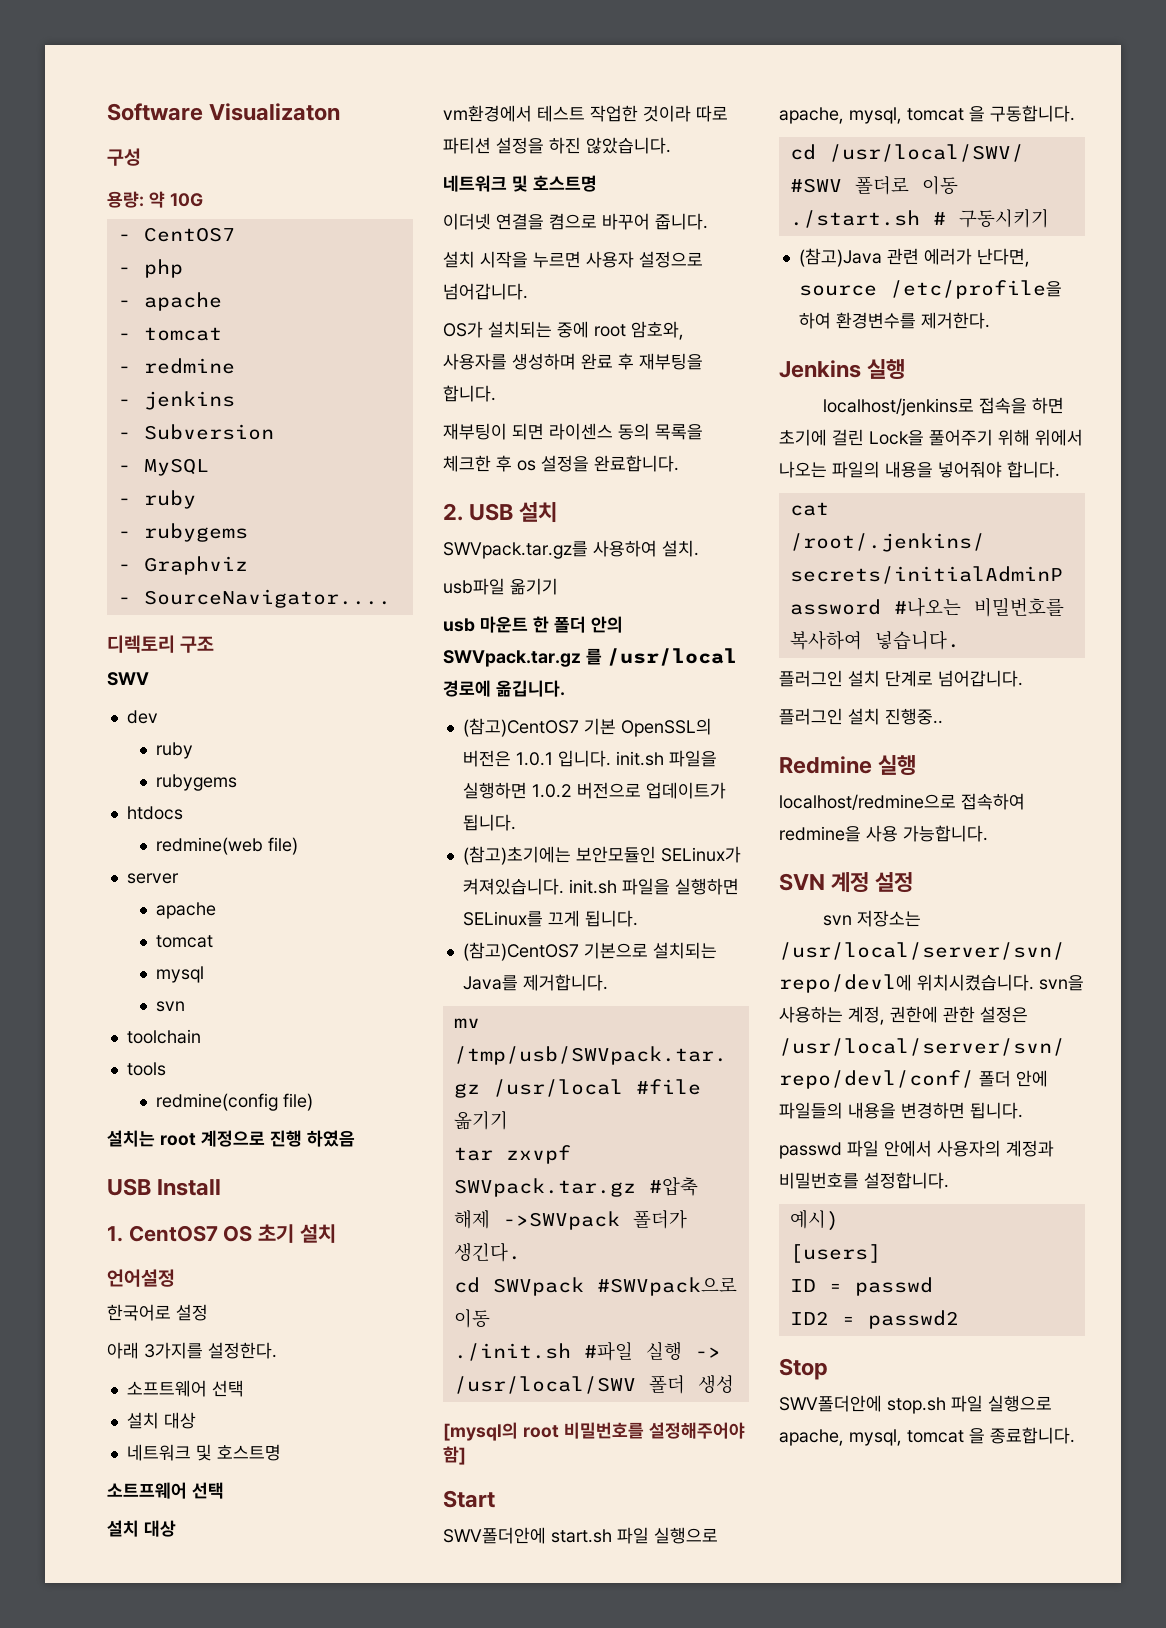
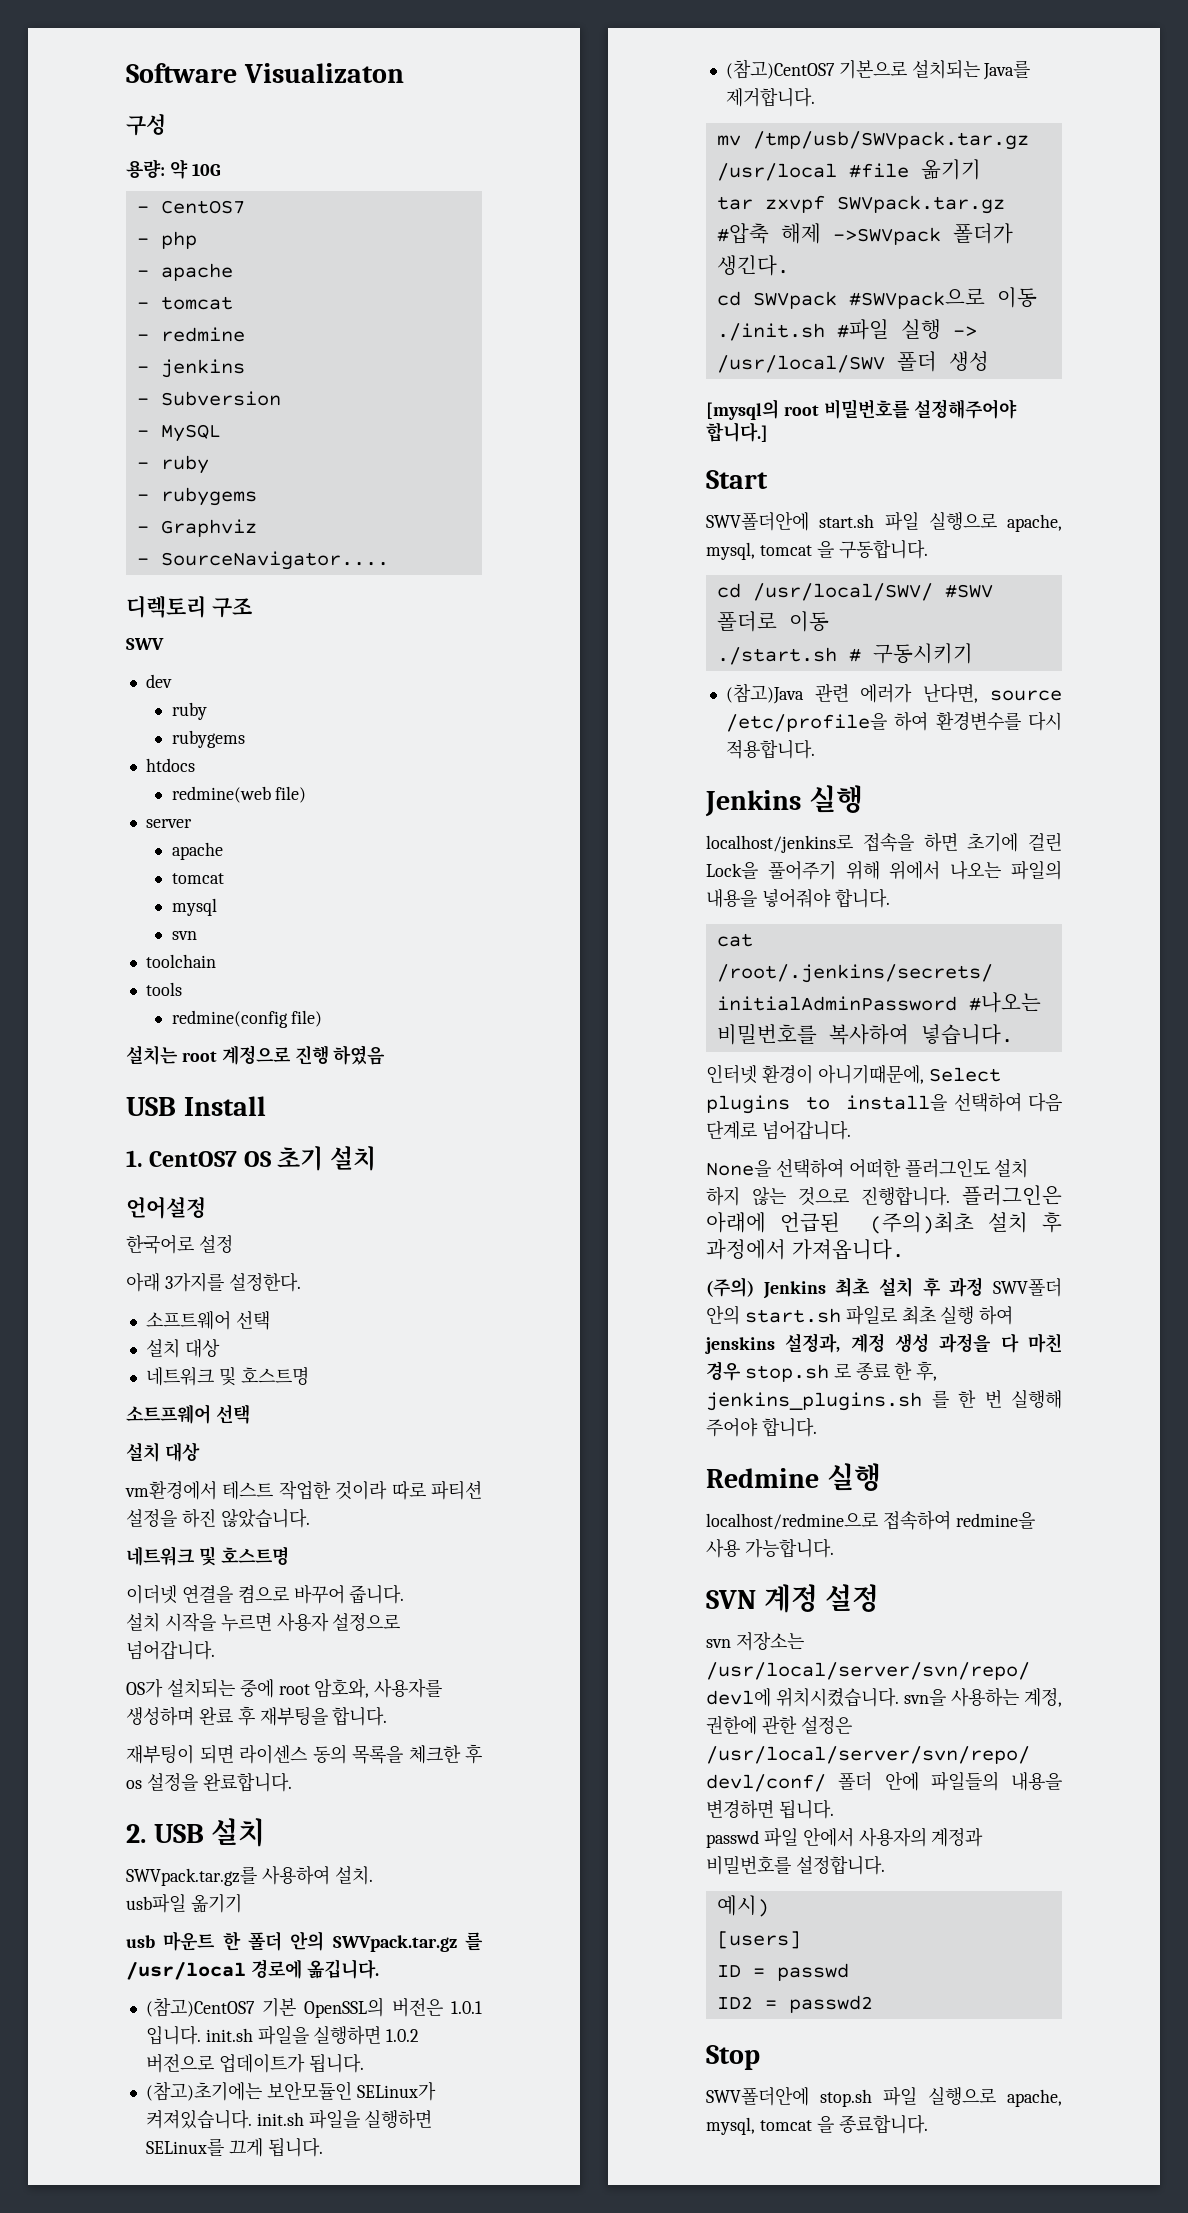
- [mysql의 root 비밀번호를 설정해주어야 함]
+ [mysql의 root 비밀번호를 설정해주어야 합니다.]
- (참고)Java 관련 에러가 난다면, source /etc/profile을 하여 환경변수를 제거한다.
+ (참고)Java 관련 에러가 난다면, source /etc/profile을 하여 환경변수를 다시 적용합니다.
- 플러그인 설치 단계로 넘어갑니다.
- 플러그인 설치 진행중..
+ 인터넷 환경이 아니기때문에, Select plugins to install을 선택하여 다음 단계로 넘어갑니다.
+ None을 선택하여 어떠한 플러그인도 설치 하지 않는 것으로 진행합니다. 플러그인은 아래에 언급된 (주의)최초 설치 후 과정에서 가져옵니다.
+ (주의) Jenkins 최초 설치 후 과정 SWV폴더 안의 start.sh 파일로 최초 실행 하여 jenskins 설정과, 계정 생성 과정을 다 마친 경우 stop.sh 로 종료 한 후, jenkins_plugins.sh 를 한 번 실행해 주어야 합니다.

